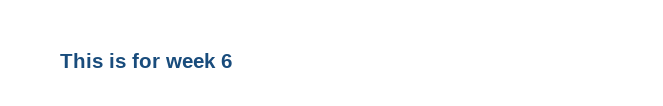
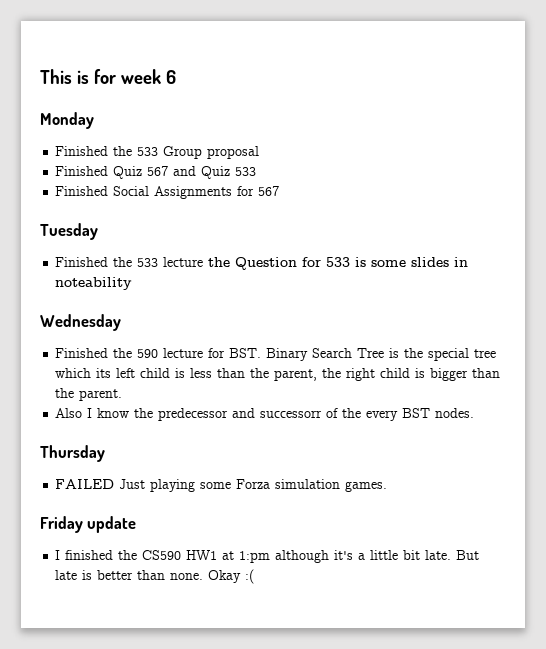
+ Monday
+ Finished the 533 Group proposal
+ Finished Quiz 567 and Quiz 533
+ Finished Social Assignments for 567
+ Tuesday
+ Finished the 533 lecture the Question for 533 is some slides in noteability
+ Wednesday
+ Finished the 590 lecture for BST. Binary Search Tree is the special tree which its left child is less than the parent, the right child is bigger than the parent.
+ Also I know the predecessor and successorr of the every BST nodes.
+ Thursday
+ FAILED Just playing some Forza simulation games.
+ Friday update
+ I finished the CS590 HW1 at 1:pm although it's a little bit late. But late is better than none. Okay :(

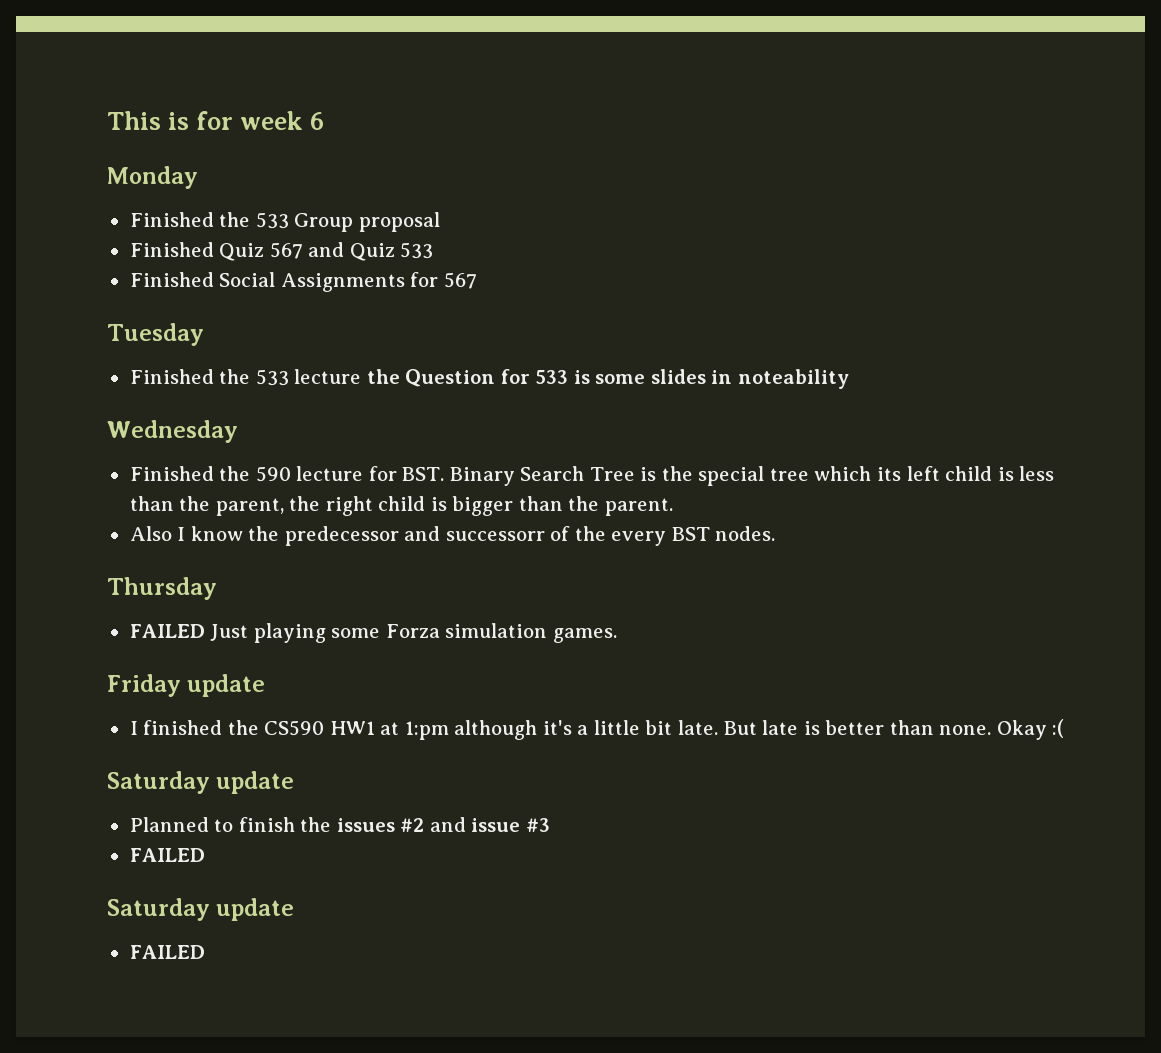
  Okay :(
+ Saturday update
+ Planned to finish the issues #2 and issue #3
+ FAILED
+ Saturday update
+ FAILED

